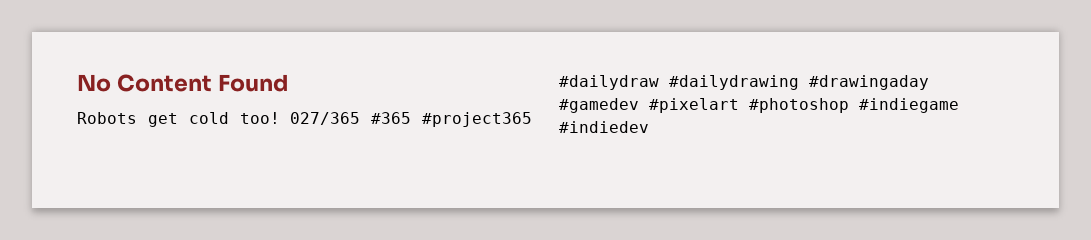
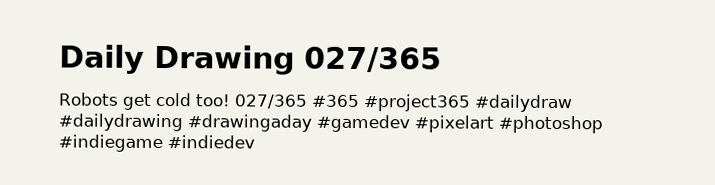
- No Content Found
+ Daily Drawing 027/365

